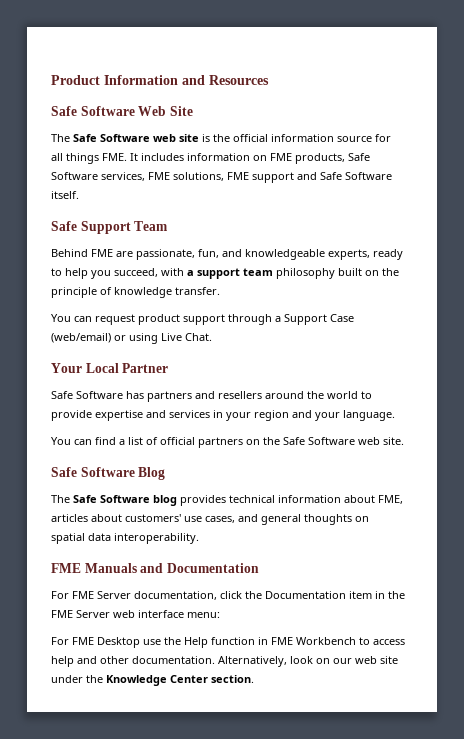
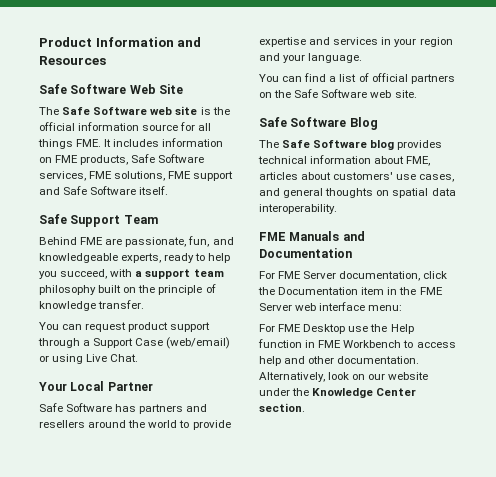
- Alternatively, look on our web site under the Knowledge Center section.
+ Alternatively, look on our website under the Knowledge Center section.

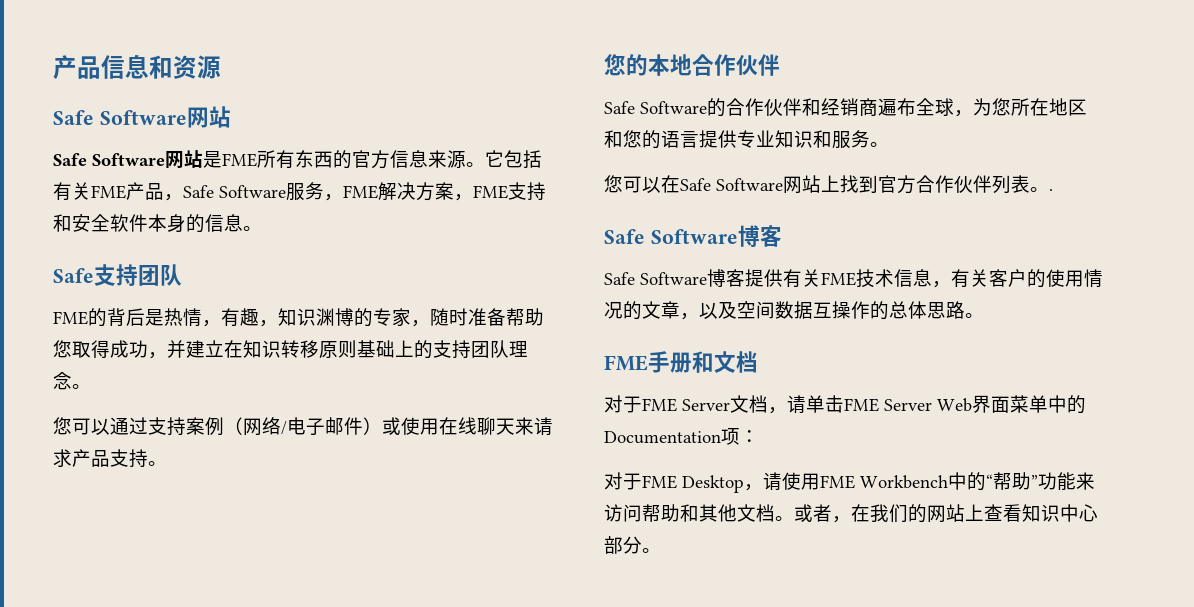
- Product Information and Resources
- Safe Software Web Site
- The Safe Software web site is the official information source for all things FME. It includes information on FME products, Safe Software services, FME solutions, FME support and Safe Software itself.
- Safe Support Team
- Behind FME are passionate, fun, and knowledgeable experts, ready to help you succeed, with a support team philosophy built on the principle of knowledge transfer.
- You can request product support through a Support Case (web/email) or using Live Chat.
- Your Local Partner
- Safe Software has partners and resellers around the world to provide expertise and services in your region and your language.
- You can find a list of official partners on the Safe Software web site.
- Safe Software Blog
- The Safe Software blog provides technical information about FME, articles about customers' use cases, and general thoughts on spatial data interoperability.
- FME Manuals and Documentation
- For FME Server documentation, click the Documentation item in the FME Server web interface menu:
- For FME Desktop use the Help function in FME Workbench to access help and other documentation. Alternatively, look on our website under the Knowledge Center section.
+ 产品信息和资源
+ Safe Software网站
+ Safe Software网站是FME所有东西的官方信息来源。它包括有关FME产品，Safe Software服务，FME解决方案，FME支持和安全软件本身的信息。
+ Safe支持团队
+ FME的背后是热情，有趣，知识渊博的专家，随时准备帮助您取得成功，并建立在知识转移原则基础上的支持团队理念。
+ 您可以通过支持案例（网络/电子邮件）或使用在线聊天来请求产品支持。
+ 您的本地合作伙伴
+ Safe Software的合作伙伴和经销商遍布全球，为您所在地区和您的语言提供专业知识和服务。
+ 您可以在Safe Software网站上找到官方合作伙伴列表。.
+ Safe Software博客
+ Safe Software博客提供有关FME技术信息，有关客户的使用情况的文章，以及空间数据互操作的总体思路。
+ FME手册和文档
+ 对于FME Server文档，请单击FME Server Web界面菜单中的Documentation项：
+ 对于FME Desktop，请使用FME Workbench中的“帮助”功能来访问帮助和其他文档。或者，在我们的网站上查看知识中心部分。

